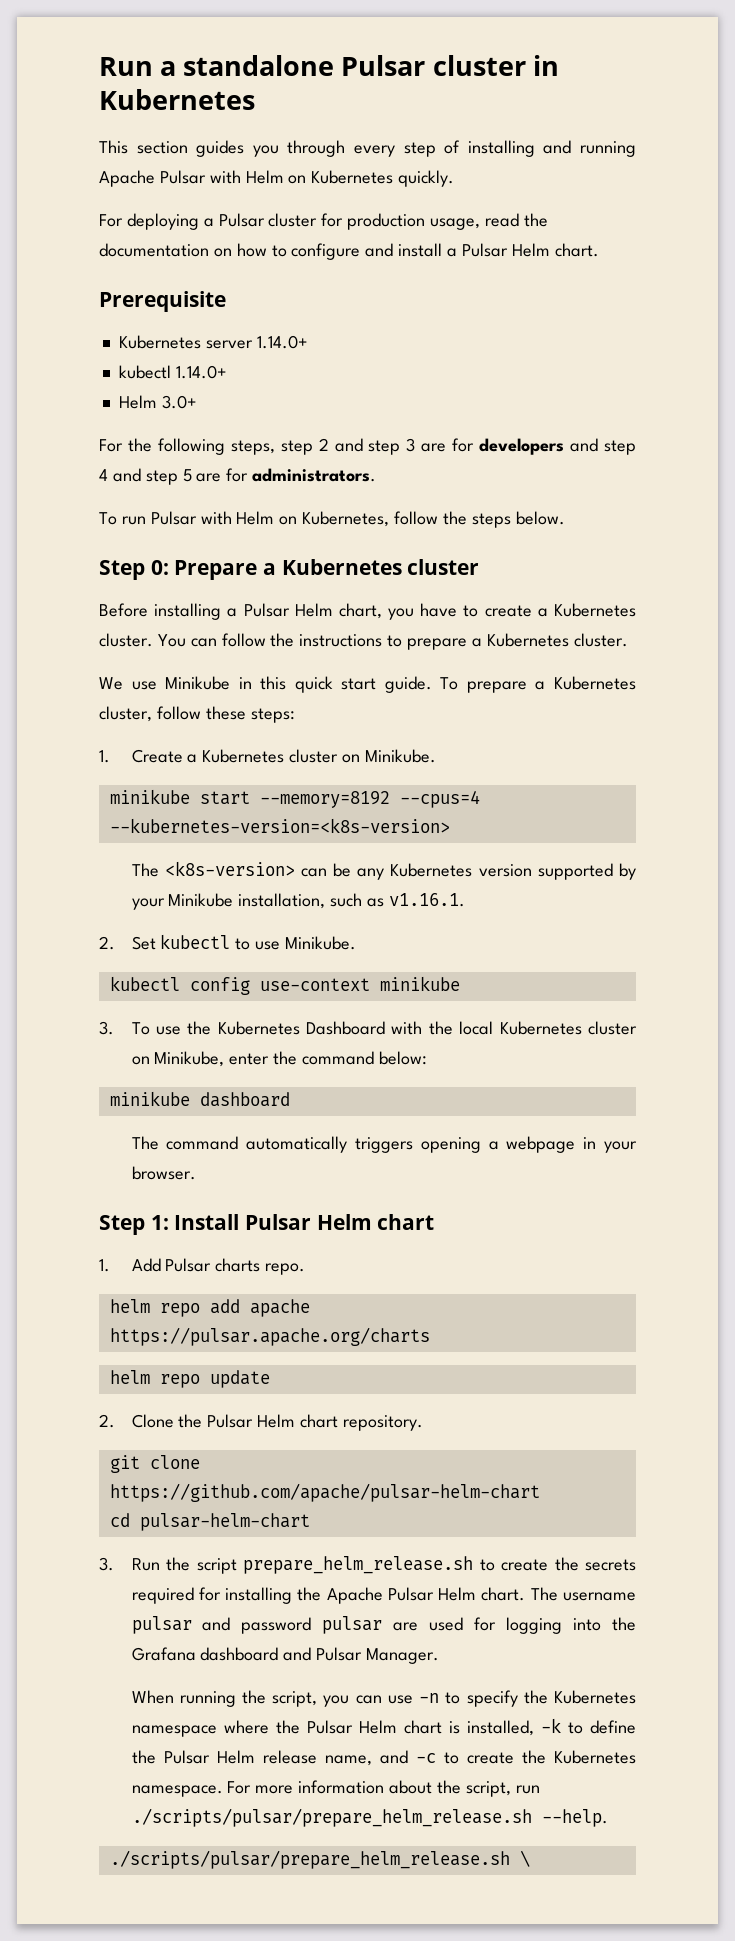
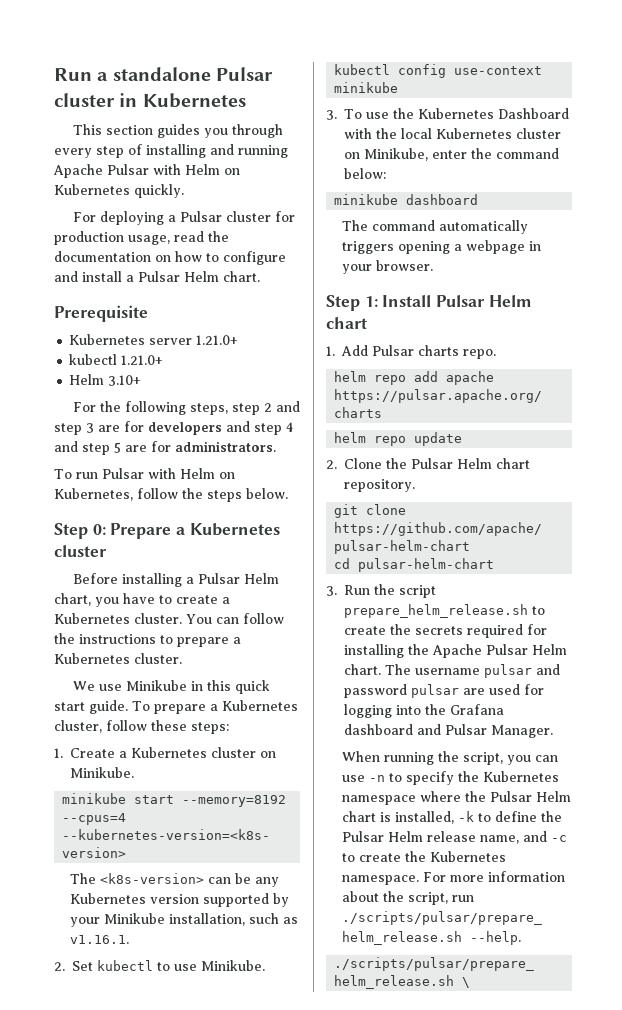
- Kubernetes server 1.14.0+
- kubectl 1.14.0+
- Helm 3.0+
+ Kubernetes server 1.21.0+
+ kubectl 1.21.0+
+ Helm 3.10+

